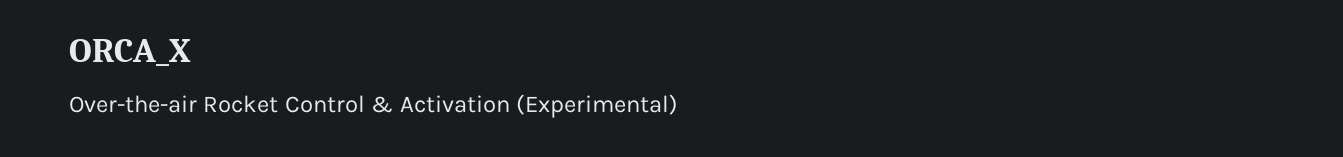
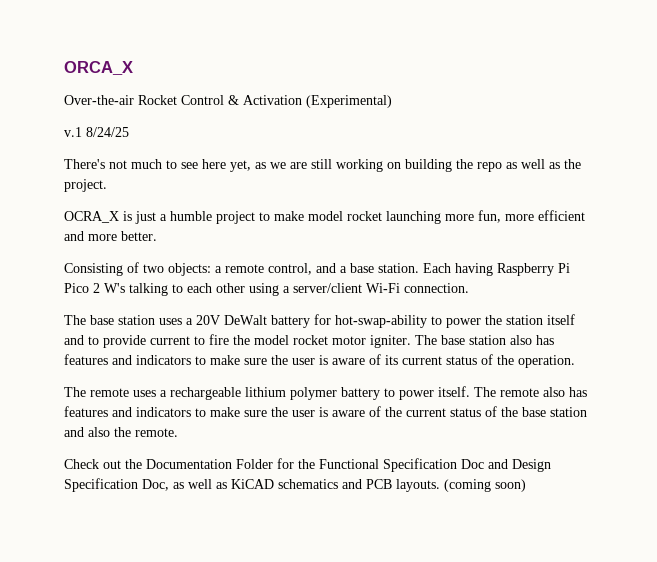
+ v.1 8/24/25
+ There's not much to see here yet, as we are still working on building the repo as well as the project.
+ OCRA_X is just a humble project to make model rocket launching more fun, more efficient and more better.
+ Consisting of two objects: a remote control, and a base station. Each having Raspberry Pi Pico 2 W's talking to each other using a server/client Wi-Fi connection.
+ The base station uses a 20V DeWalt battery for hot-swap-ability to power the station itself and to provide current to fire the model rocket motor igniter. The base station also has features and indicators to make sure the user is aware of its current status of the operation.
+ The remote uses a rechargeable lithium polymer battery to power itself. The remote also has features and indicators to make sure the user is aware of the current status of the base station and also the remote.
+ Check out the Documentation Folder for the Functional Specification Doc and Design Specification Doc, as well as KiCAD schematics and PCB layouts. (coming soon)

